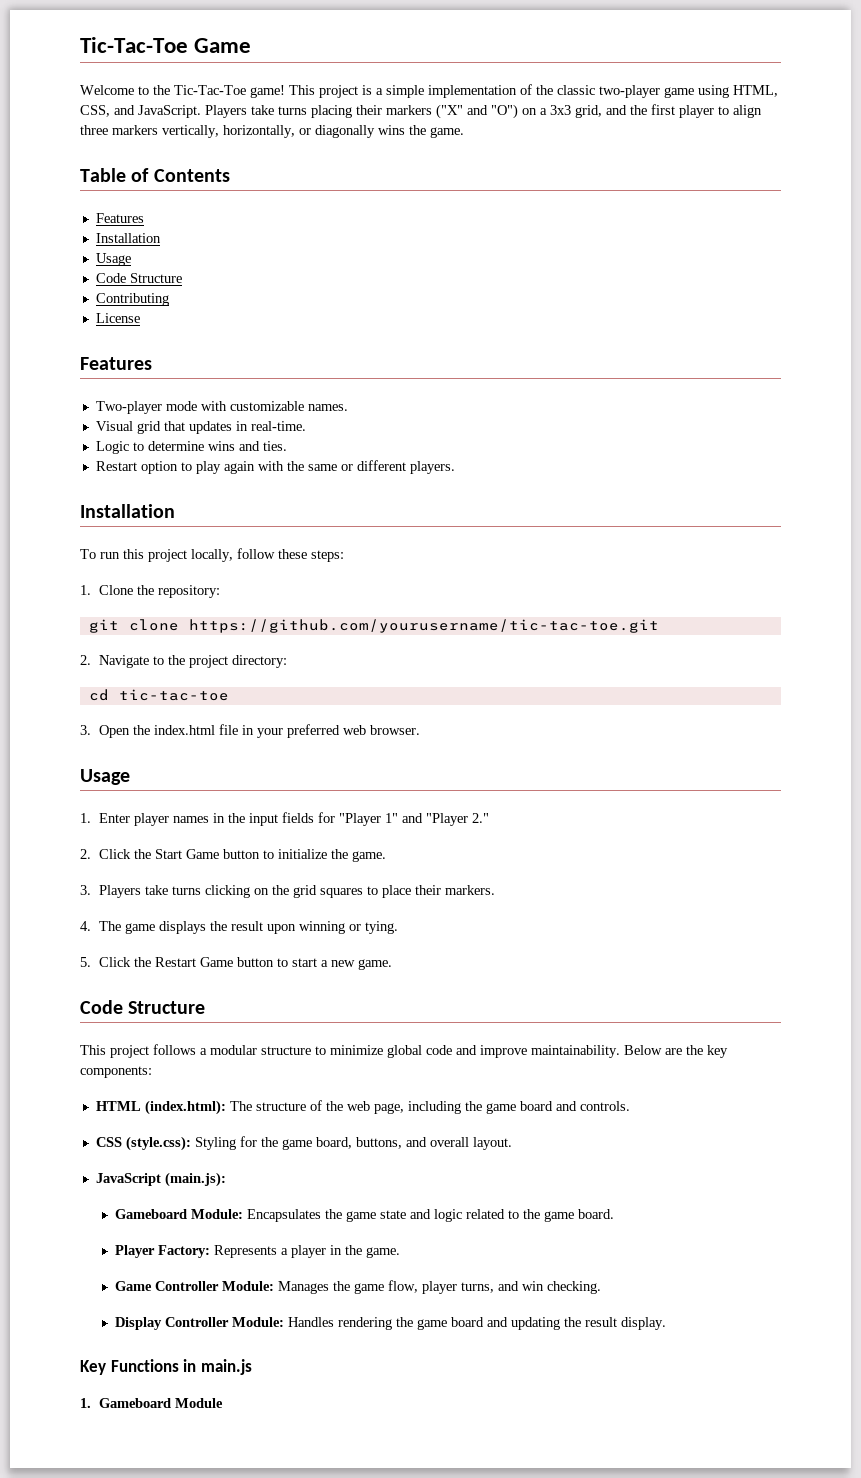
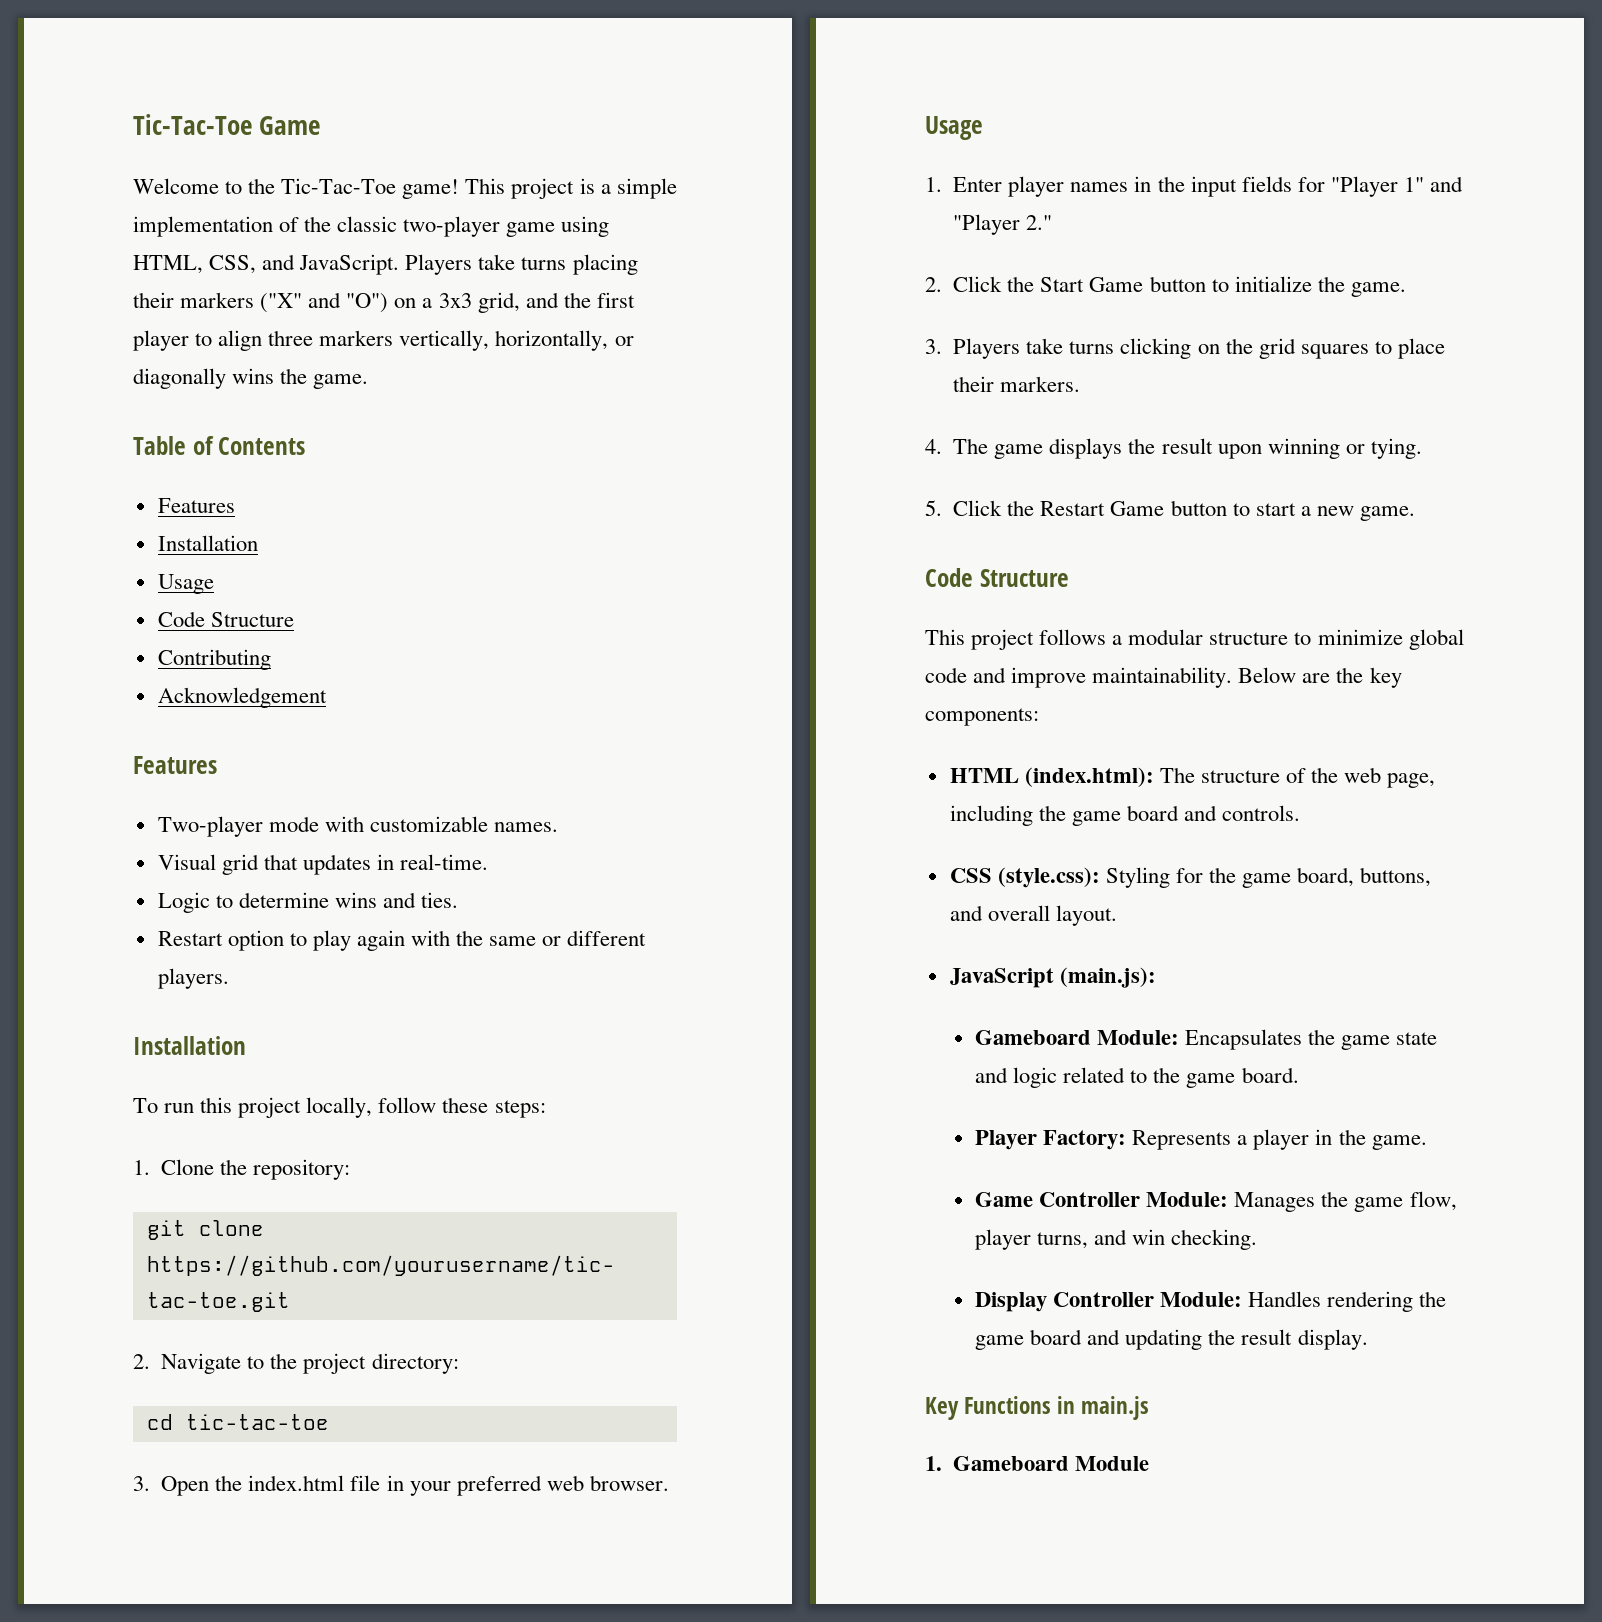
- License
+ Acknowledgement

